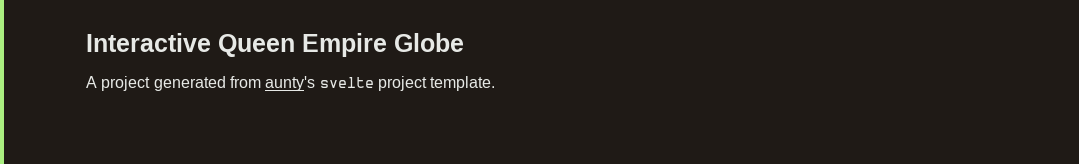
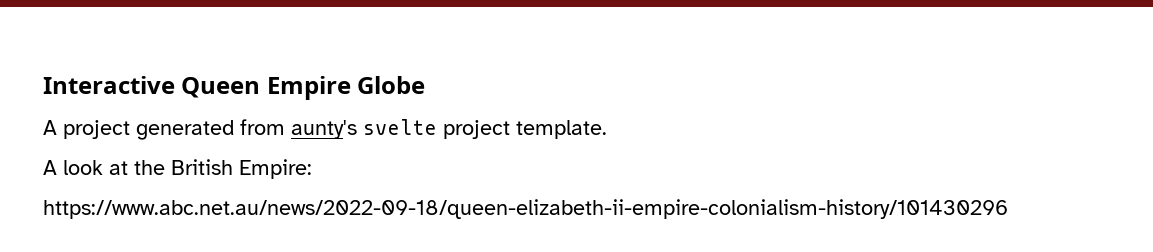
+ A look at the British Empire:
+ https://www.abc.net.au/news/2022-09-18/queen-elizabeth-ii-empire-colonialism-history/101430296

